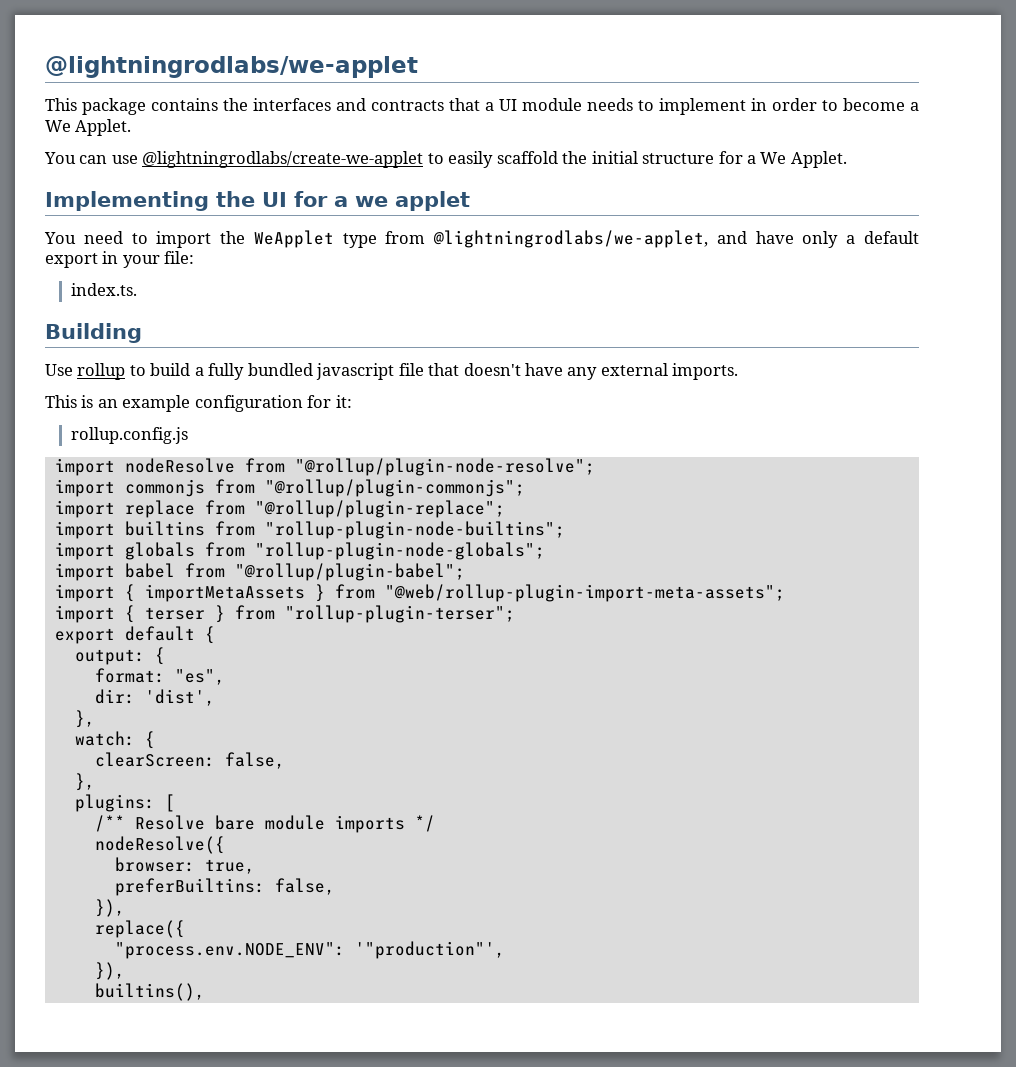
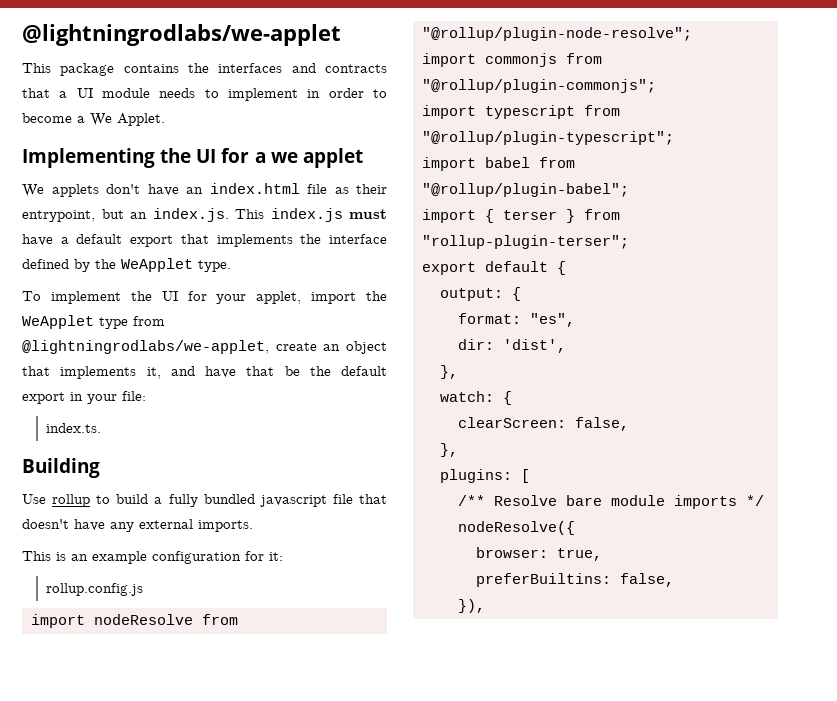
- You can use @lightningrodlabs/create-we-applet to easily scaffold the initial structure for a We Applet.
- You need to import the WeApplet type from @lightningrodlabs/we-applet, and have only a default export in your file:
+ We applets don't have an index.html file as their entrypoint, but an index.js. This index.js must have a default export that implements the interface defined by the WeApplet type.
+ To implement the UI for your applet, import the WeApplet type from @lightningrodlabs/we-applet, create an object that implements it, and have that be the default export in your file:
- import replace from "@rollup/plugin-replace";
- import builtins from "rollup-plugin-node-builtins";
- import globals from "rollup-plugin-node-globals";
+ import typescript from "@rollup/plugin-typescript";
  import babel from "@rollup/plugin-babel";
- import { importMetaAssets } from "@web/rollup-plugin-import-meta-assets";
- replace({
- "process.env.NODE_ENV": '"production"',
- }),
- builtins(),

